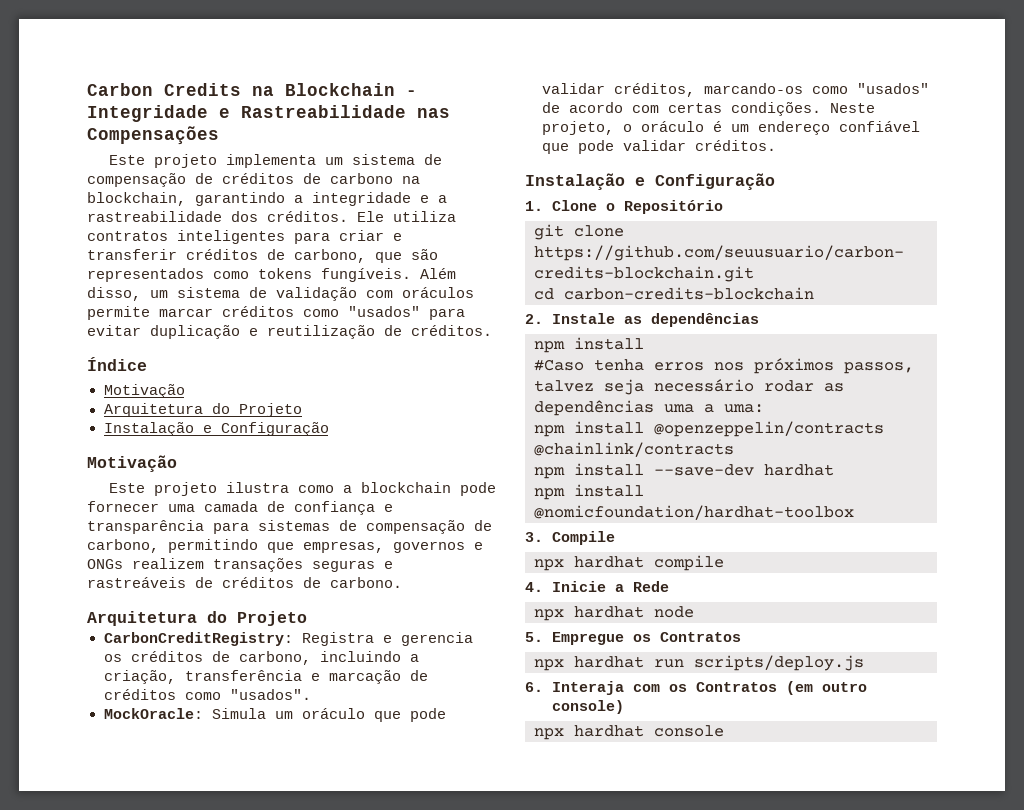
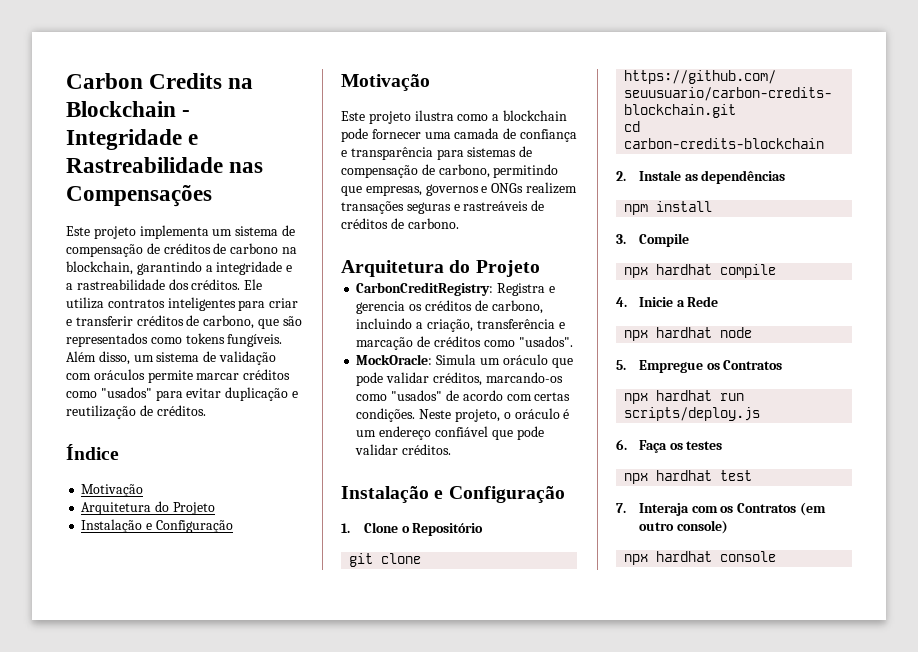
- #Caso tenha erros nos próximos passos, talvez seja necessário rodar as dependências uma a uma:
- npm install @openzeppelin/contracts @chainlink/contracts
- npm install --save-dev hardhat
- npm install @nomicfoundation/hardhat-toolbox
- 6. Interaja com os Contratos (em outro console)
+ 6. Faça os testes
+ npx hardhat test
+ 7. Interaja com os Contratos (em outro console)

